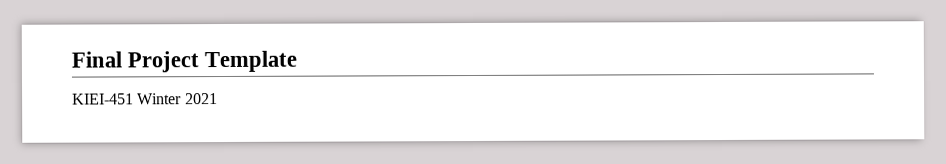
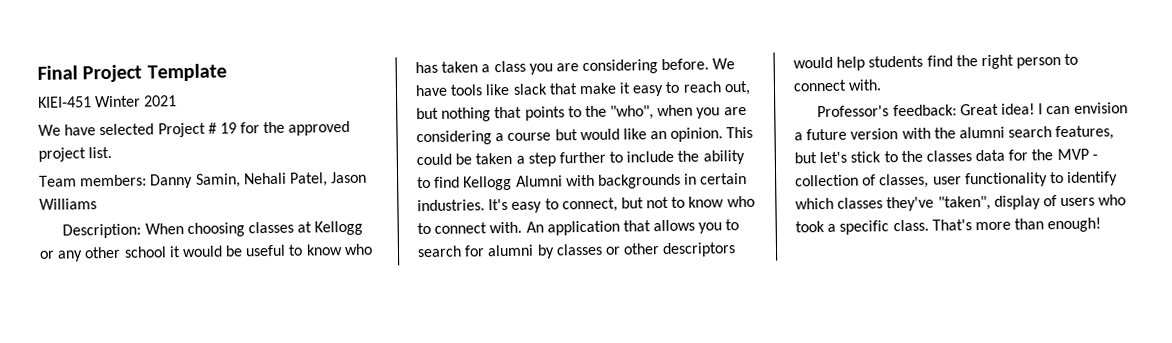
+ We have selected Project # 19 for the approved project list.
+ Team members: Danny Samin, Nehali Patel, Jason Williams
+ Description: When choosing classes at Kellogg or any other school it would be useful to know who has taken a class you are considering before. We have tools like slack that make it easy to reach out, but nothing that points to the "who", when you are considering a course but would like an opinion. This could be taken a step further to include the ability to find Kellogg Alumni with backgrounds in certain industries. It's easy to connect, but not to know who to connect with. An application that allows you to search for alumni by classes or other descriptors would help students find the right person to connect with.
+ Professor's feedback: Great idea! I can envision a future version with the alumni search features, but let's stick to the classes data for the MVP - collection of classes, user functionality to identify which classes they've "taken", display of users who took a specific class. That's more than enough!

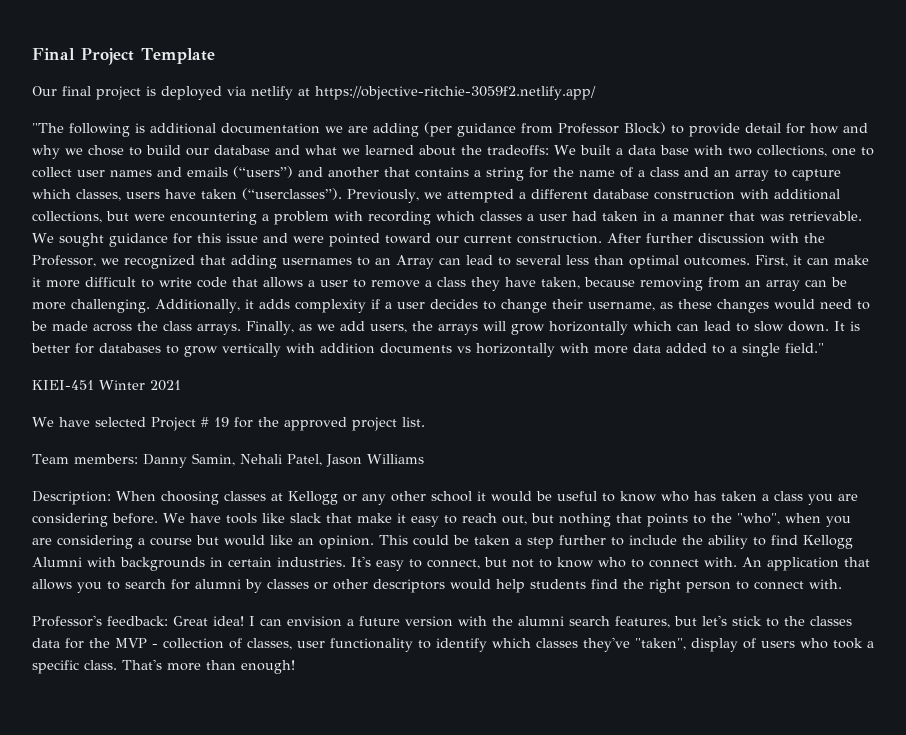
+ Our final project is deployed via netlify at https://objective-ritchie-3059f2.netlify.app/
+ "The following is additional documentation we are adding (per guidance from Professor Block) to provide detail for how and why we chose to build our database and what we learned about the tradeoffs: We built a data base with two collections, one to collect user names and emails (“users”) and another that contains a string for the name of a class and an array to capture which classes, users have taken (“userclasses”). Previously, we attempted a different database construction with additional collections, but were encountering a problem with recording which classes a user had taken in a manner that was retrievable. We sought guidance for this issue and were pointed toward our current construction. After further discussion with the Professor, we recognized that adding usernames to an Array can lead to several less than optimal outcomes. First, it can make it more difficult to write code that allows a user to remove a class they have taken, because removing from an array can be more challenging. Additionally, it adds complexity if a user decides to change their username, as these changes would need to be made across the class arrays. Finally, as we add users, the arrays will grow horizontally which can lead to slow down. It is better for databases to grow vertically with addition documents vs horizontally with more data added to a single field."

